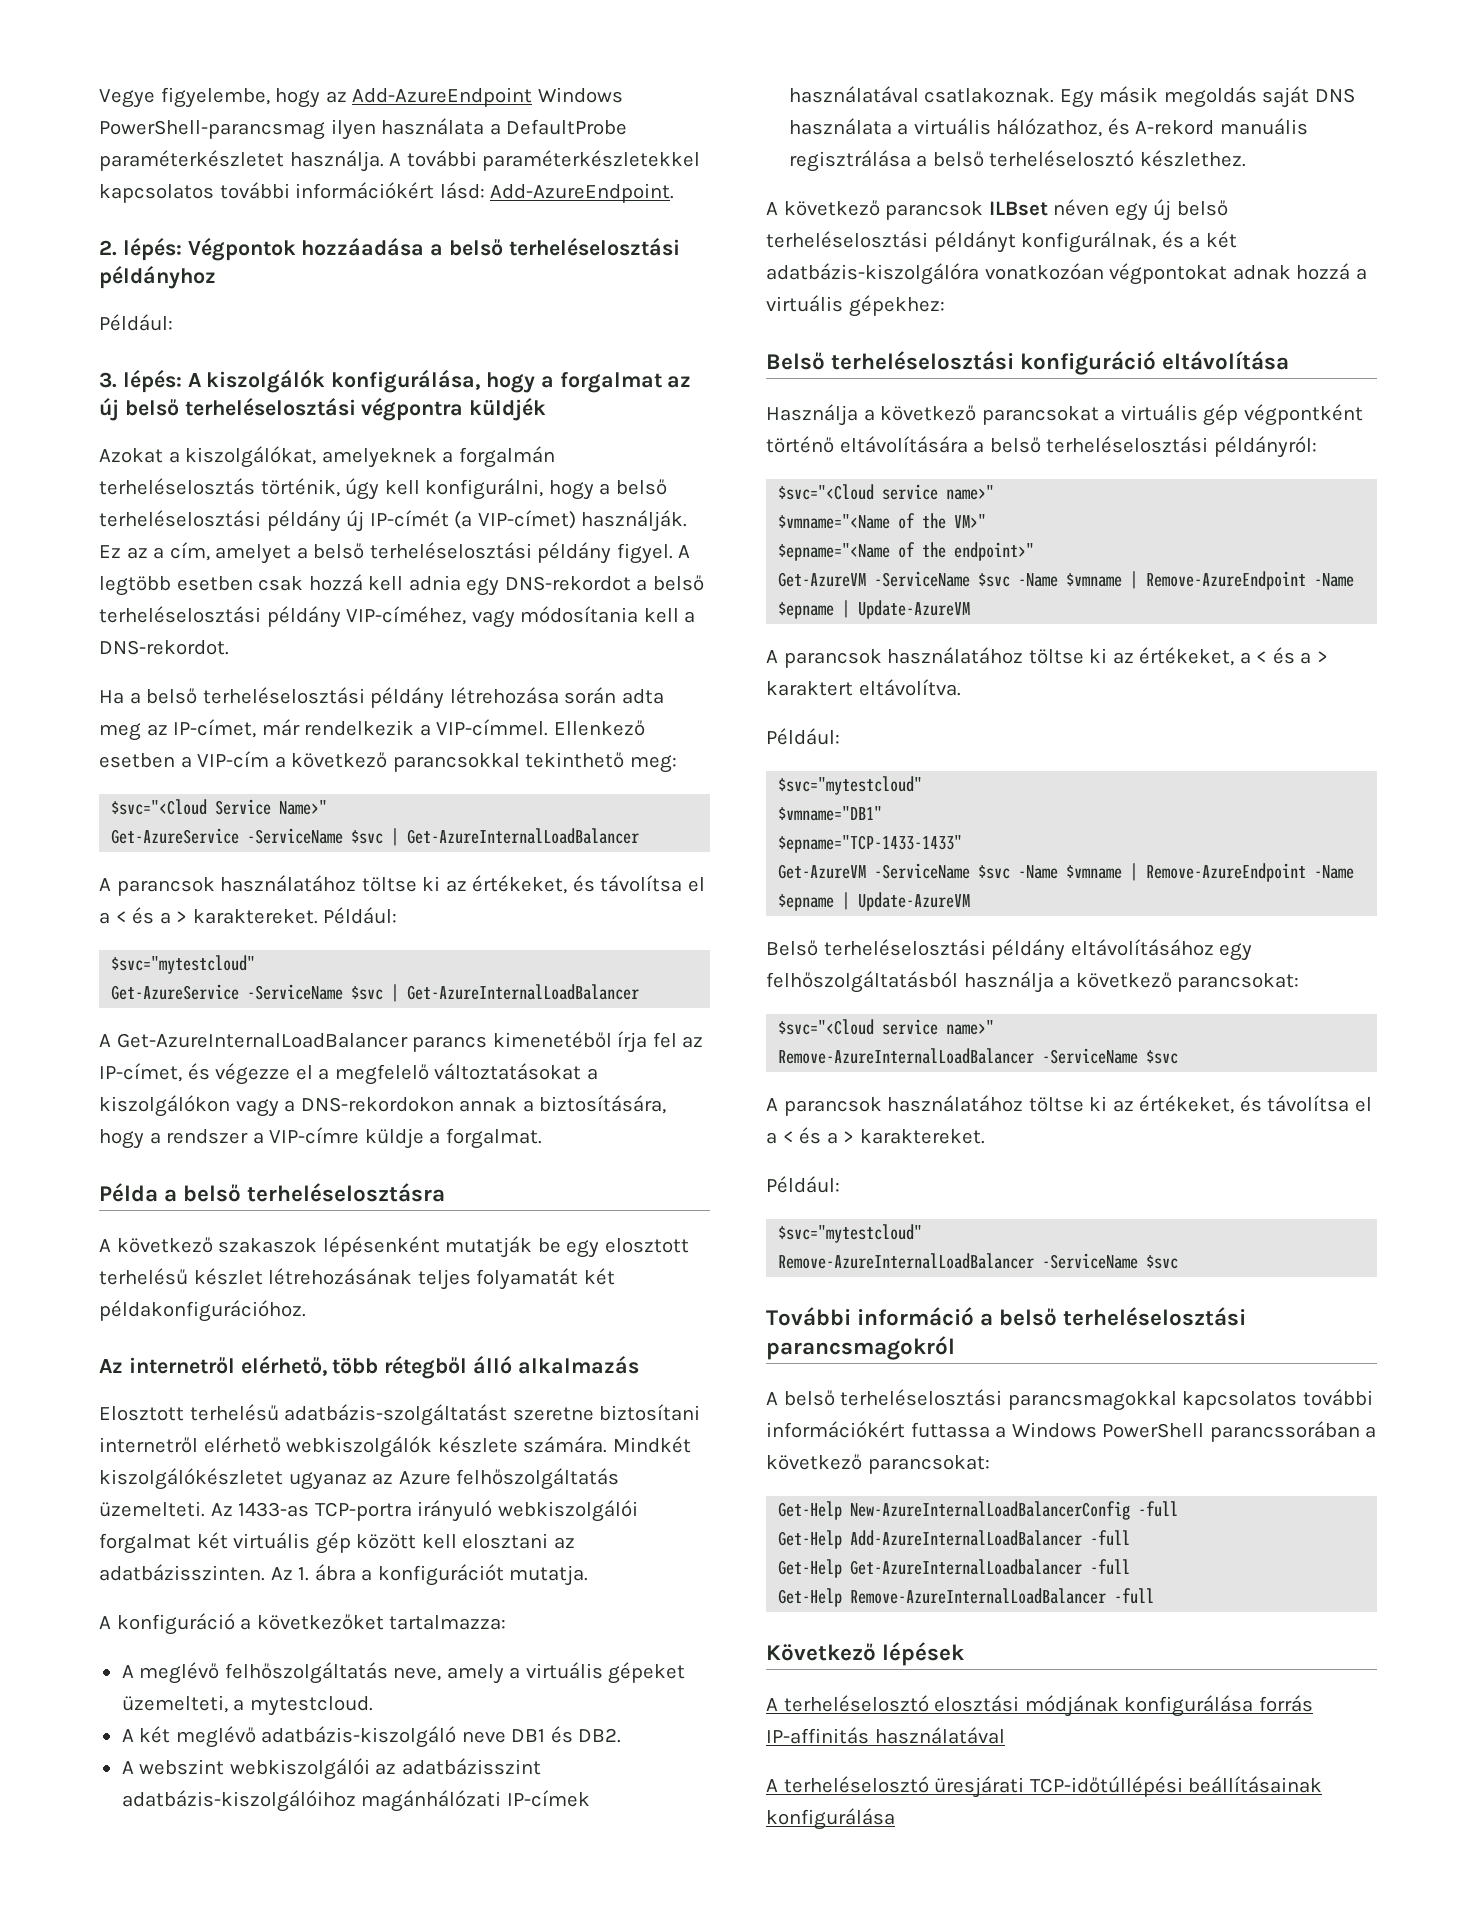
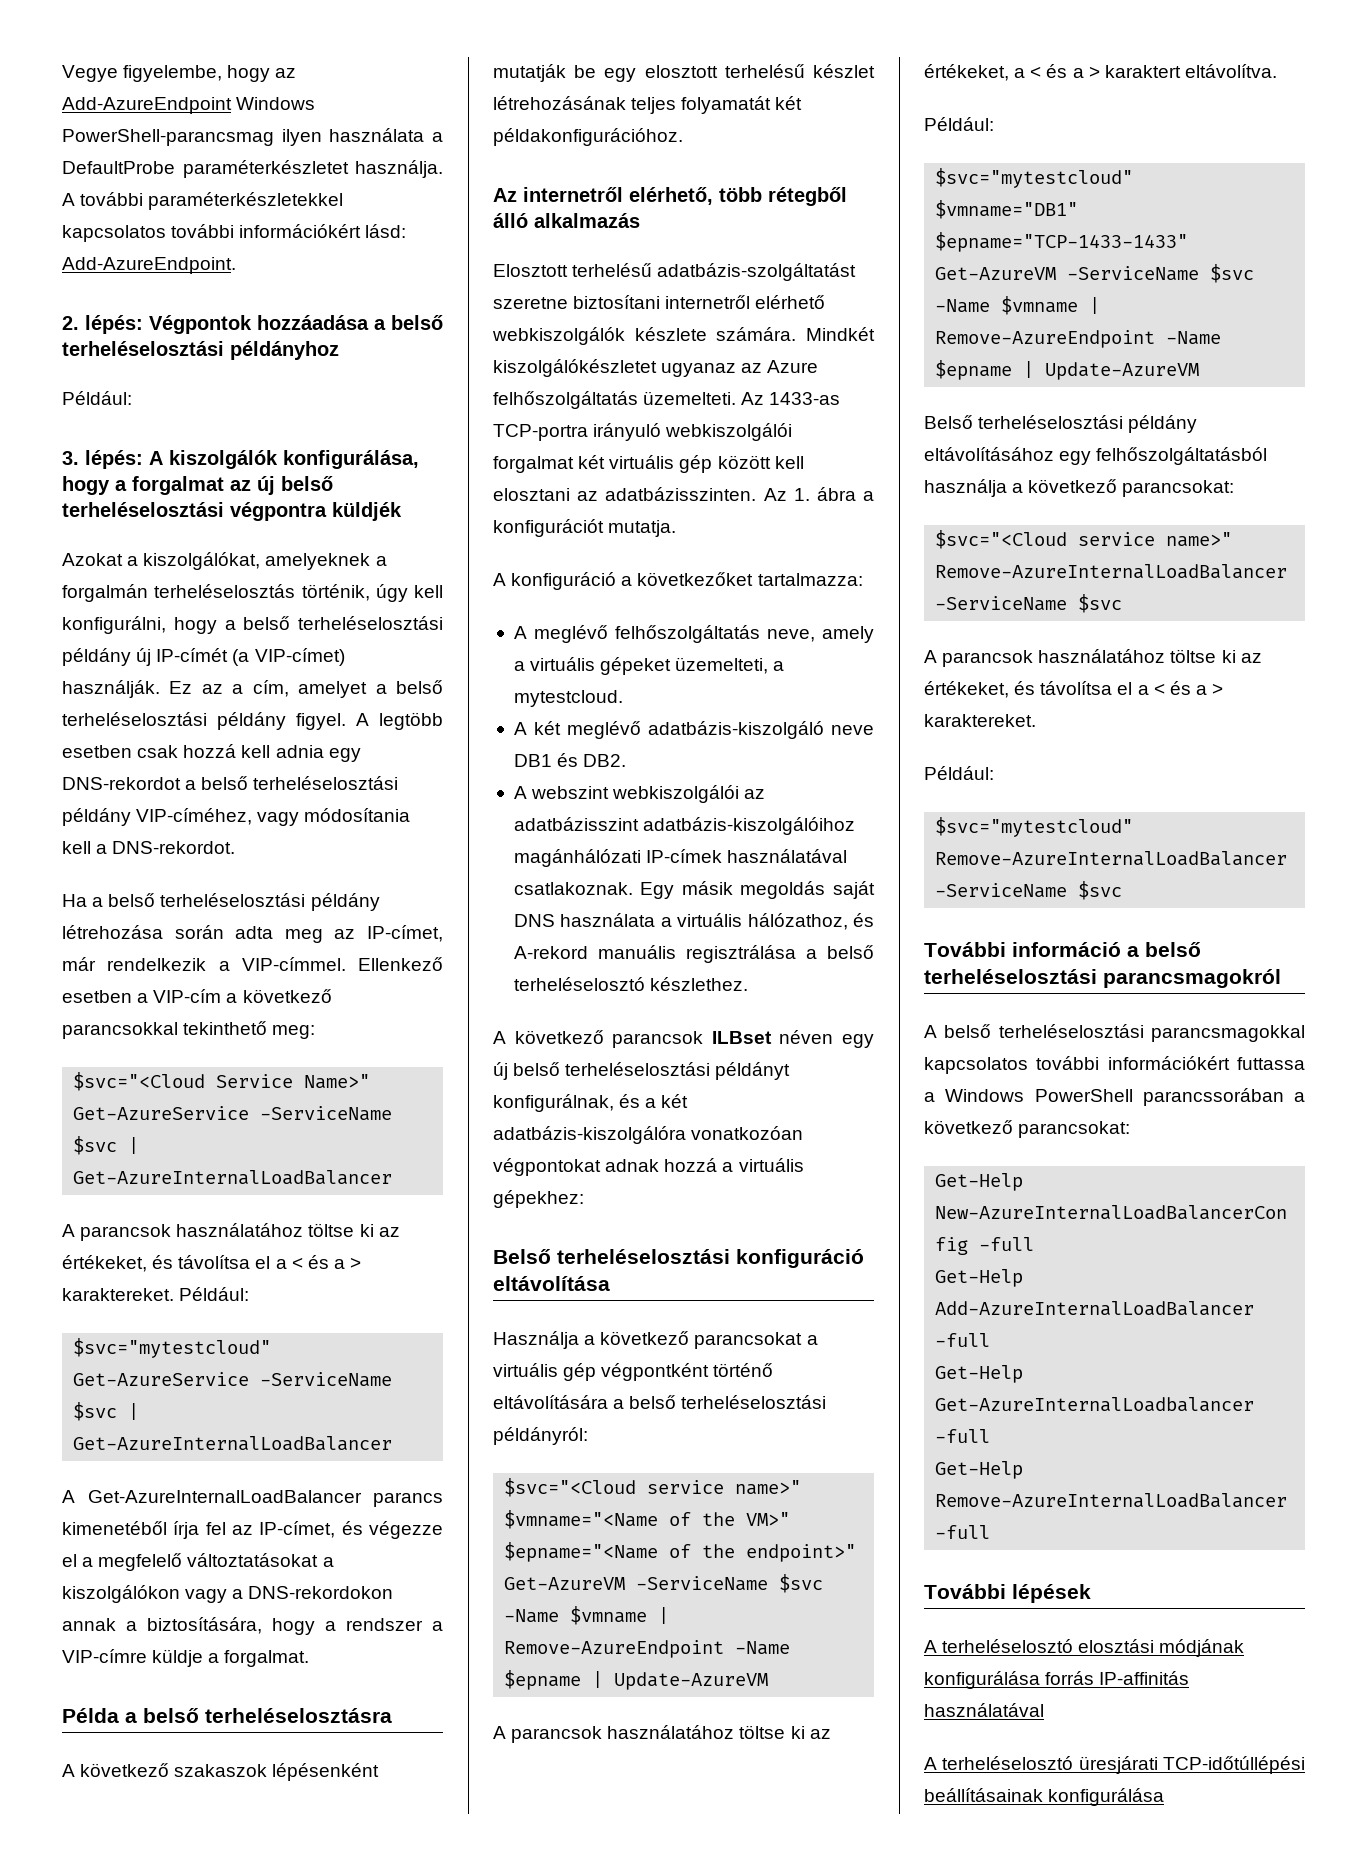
- Következő lépések
+ További lépések

